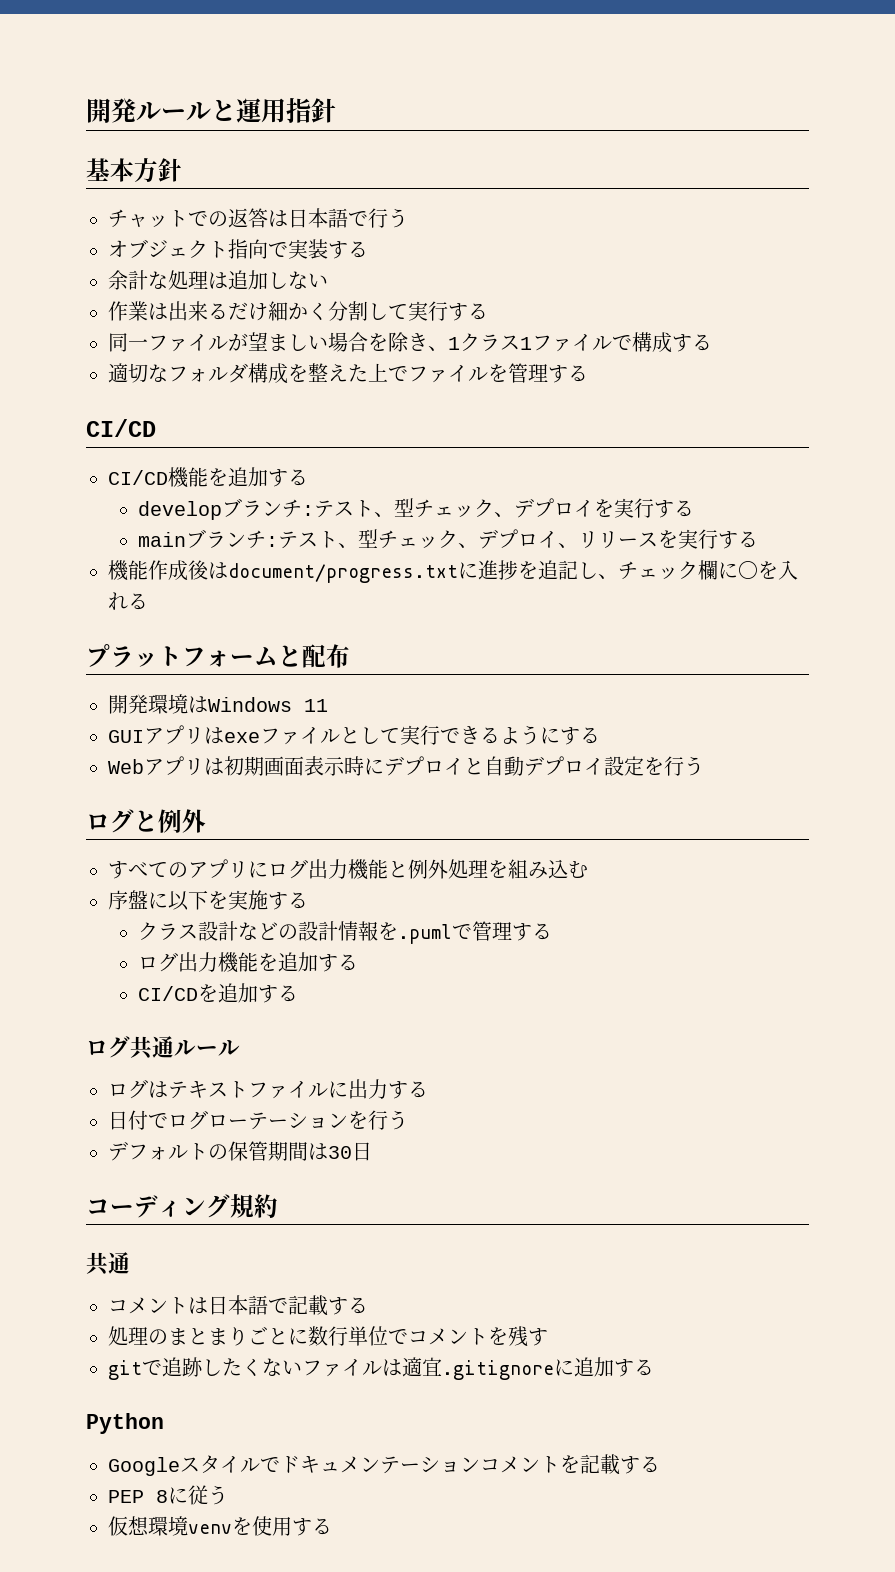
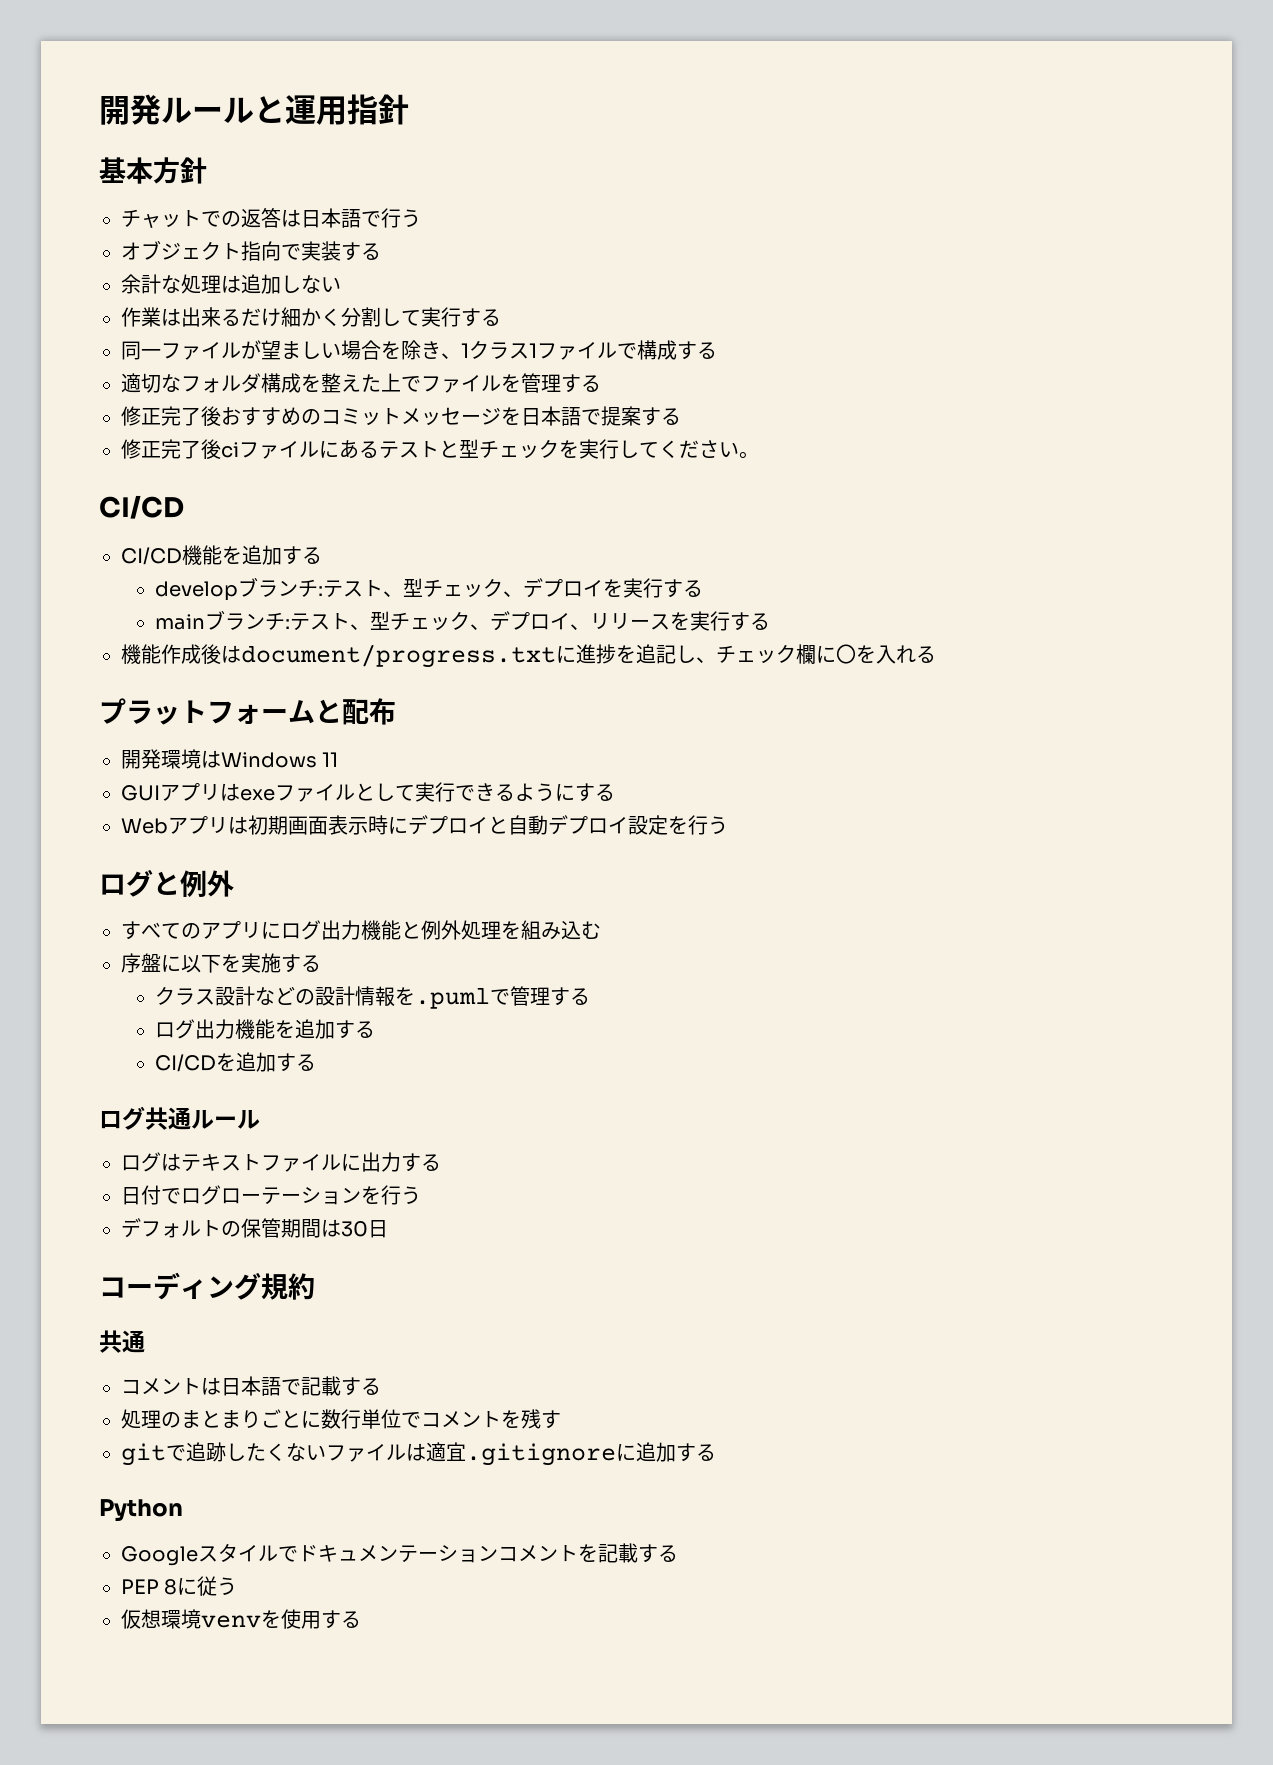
+ 修正完了後おすすめのコミットメッセージを日本語で提案する
+ 修正完了後ciファイルにあるテストと型チェックを実行してください。

